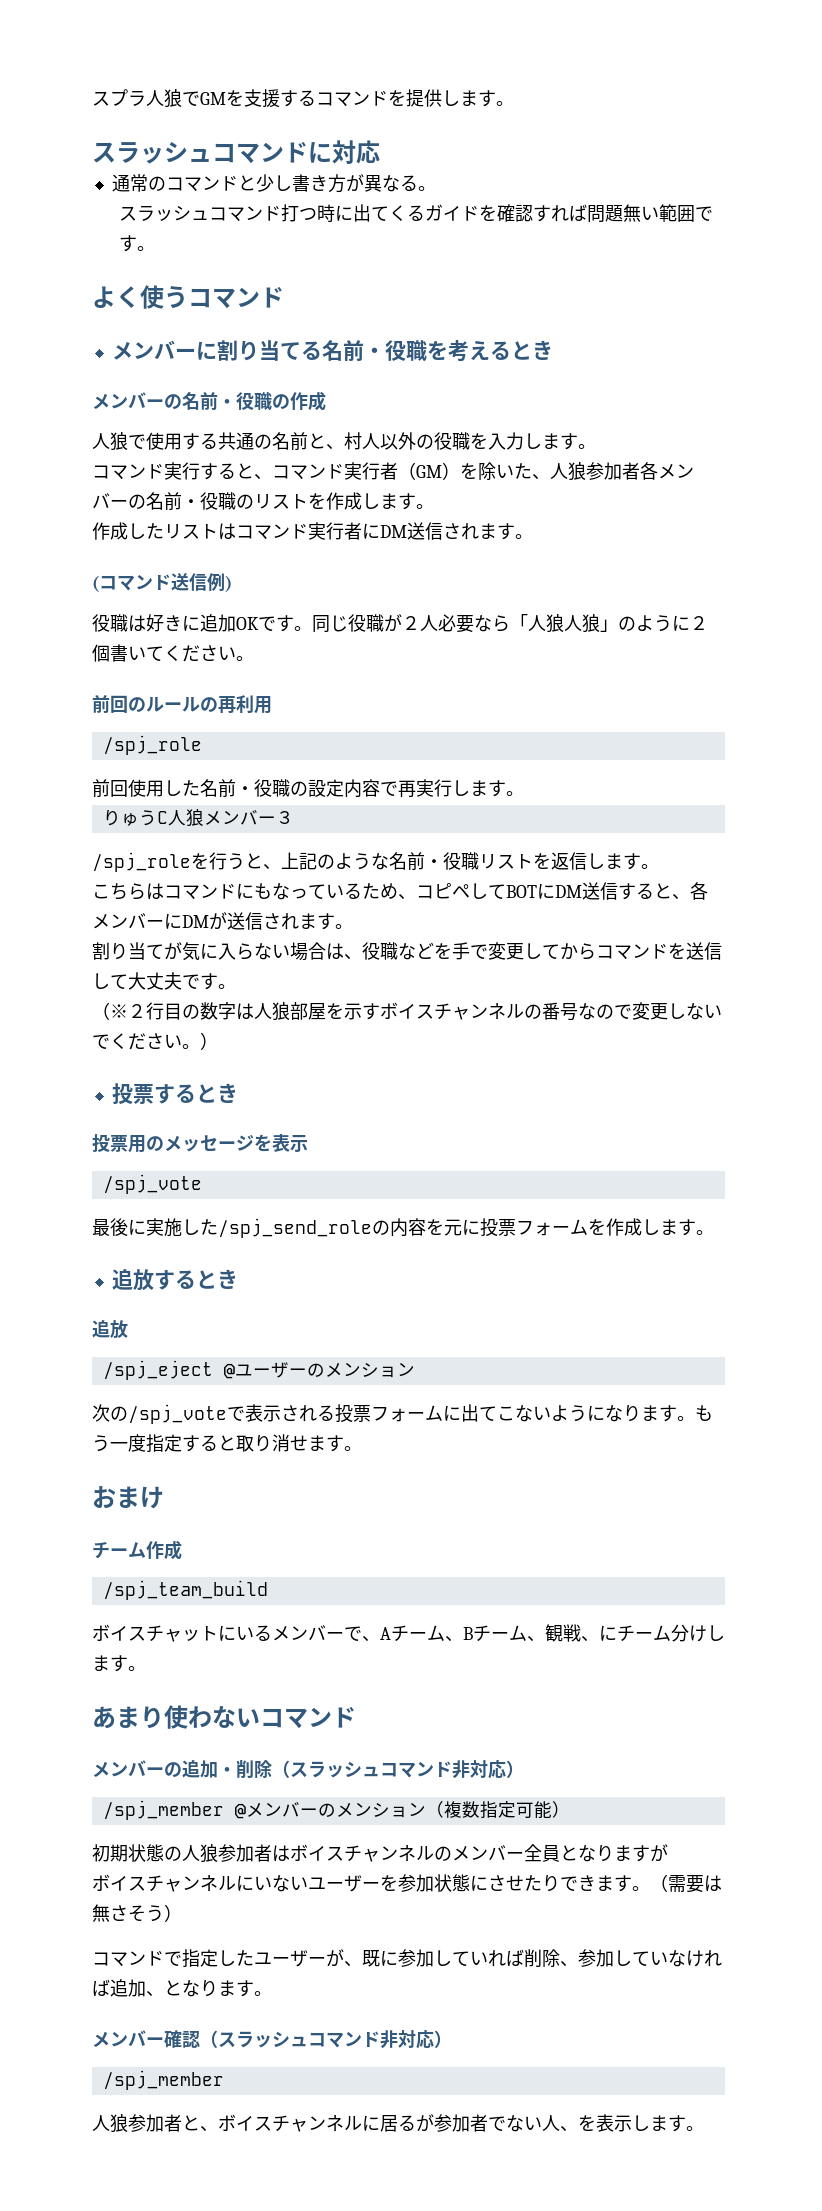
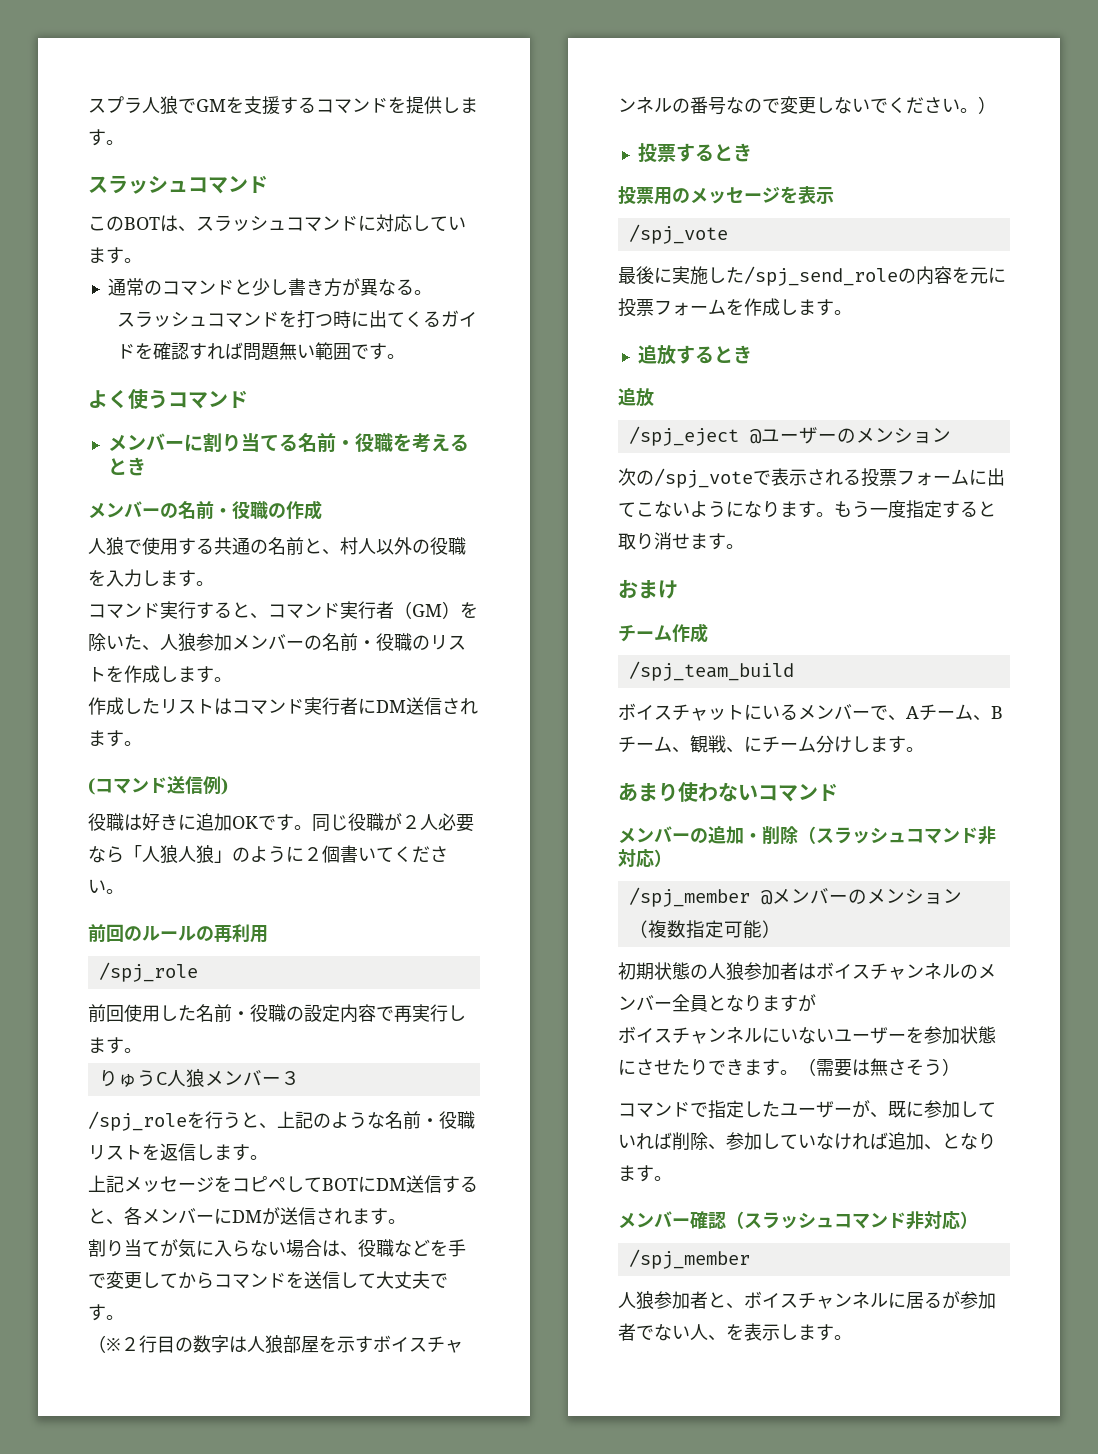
  スプラ人狼でGMを支援するコマンドを提供します。
- スラッシュコマンドに対応
+ スラッシュコマンド
+ このBOTは、スラッシュコマンドに対応しています。
- スラッシュコマンド打つ時に出てくるガイドを確認すれば問題無い範囲です。
+ スラッシュコマンドを打つ時に出てくるガイドを確認すれば問題無い範囲です。
- コマンド実行すると、コマンド実行者（GM）を除いた、人狼参加者各メンバーの名前・役職のリストを作成します。
+ コマンド実行すると、コマンド実行者（GM）を除いた、人狼参加メンバーの名前・役職のリストを作成します。
- こちらはコマンドにもなっているため、コピペしてBOTにDM送信すると、各メンバーにDMが送信されます。
+ 上記メッセージをコピペしてBOTにDM送信すると、各メンバーにDMが送信されます。

